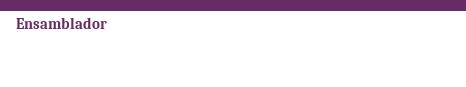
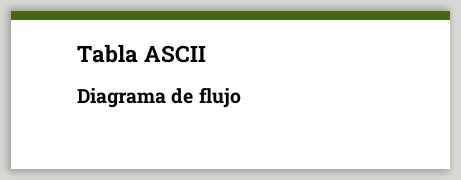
- Ensamblador
+ Tabla ASCII
+ Diagrama de flujo

